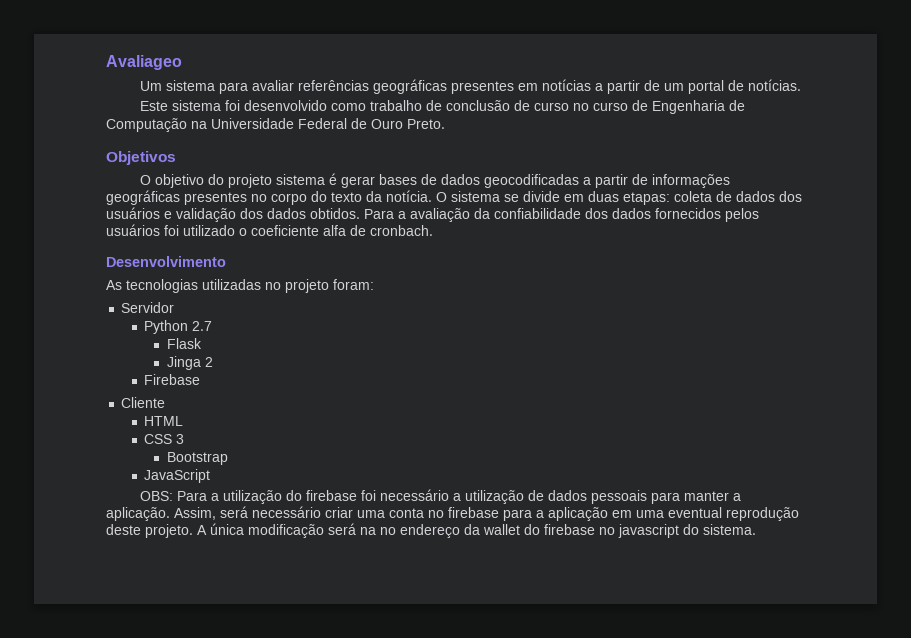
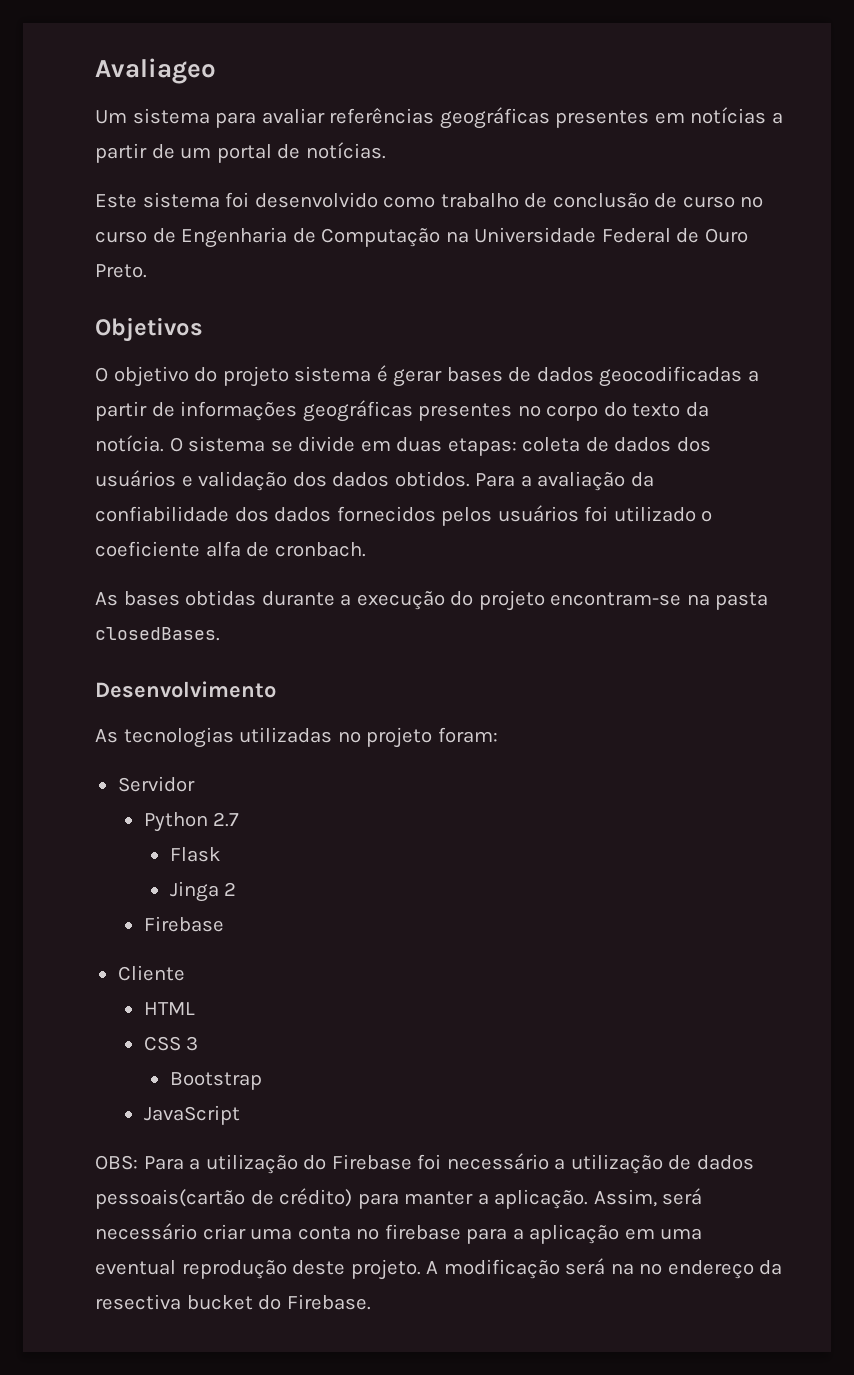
+ As bases obtidas durante a execução do projeto encontram-se na pasta closedBases.
- OBS: Para a utilização do firebase foi necessário a utilização de dados pessoais para manter a aplicação.
+ OBS: Para a utilização do Firebase foi necessário a utilização de dados pessoais(cartão de crédito) para manter a aplicação.
- A única modificação será na no endereço da wallet do firebase no javascript do sistema.
+ A modificação será na no endereço da resectiva bucket do Firebase.

